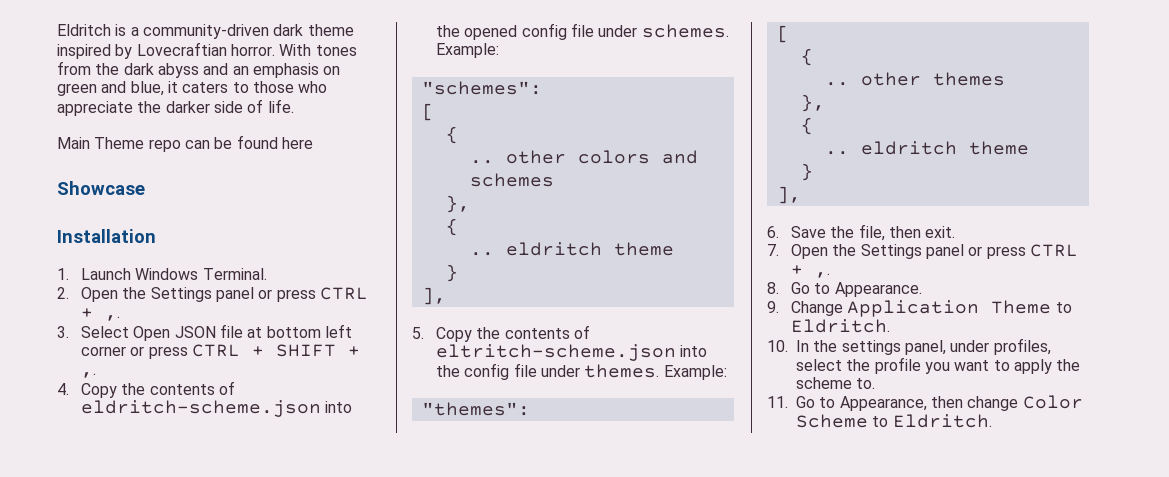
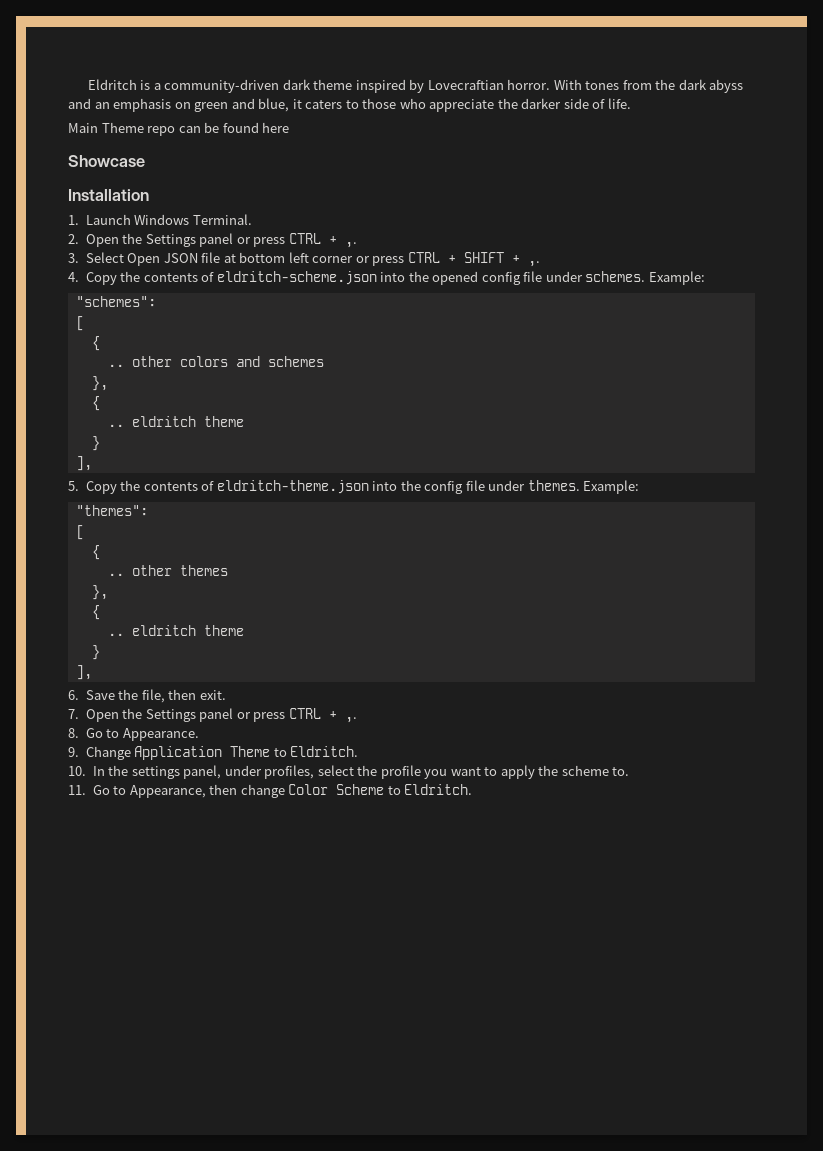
- 5. Copy the contents of eltritch-scheme.json into the config file under themes.
+ 5. Copy the contents of eldritch-theme.json into the config file under themes.

